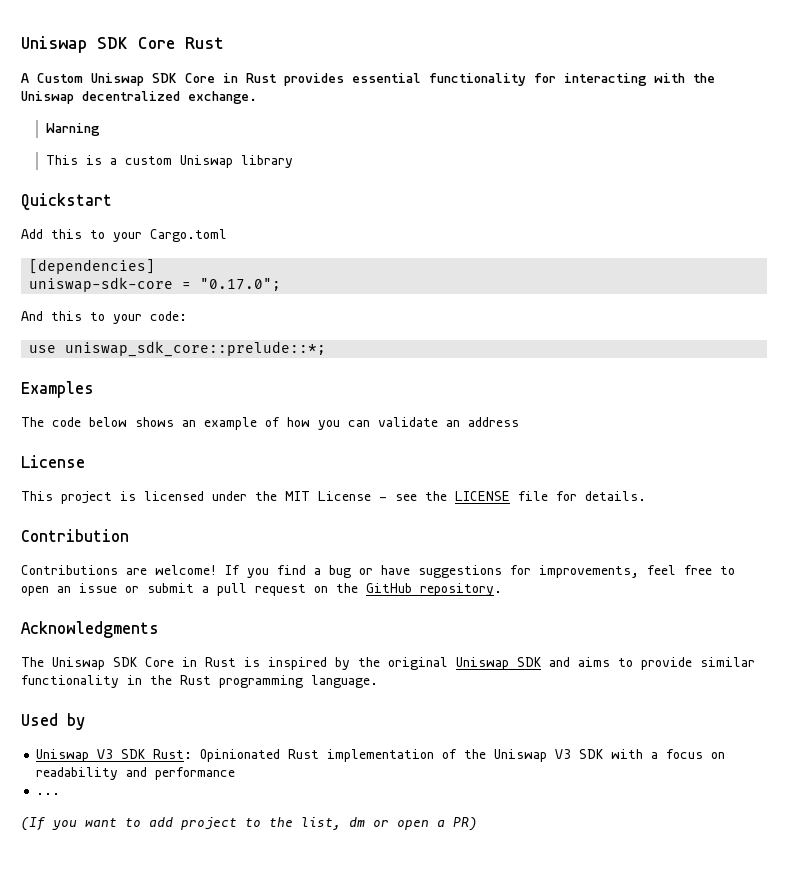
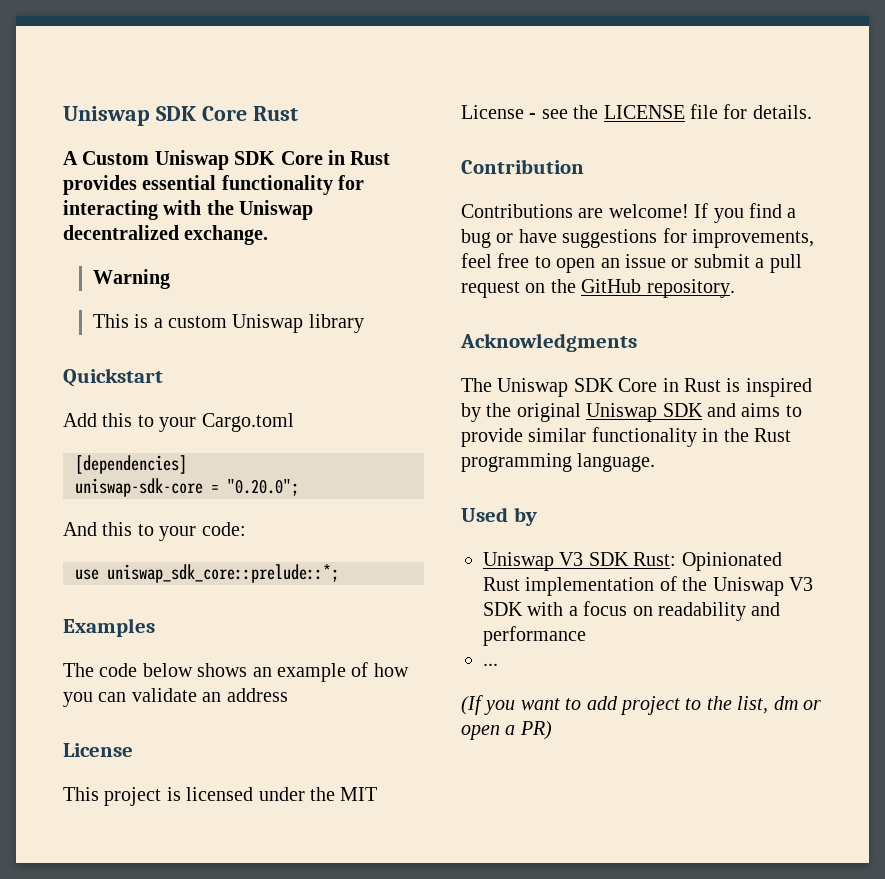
- uniswap-sdk-core = "0.17.0";
+ uniswap-sdk-core = "0.20.0";

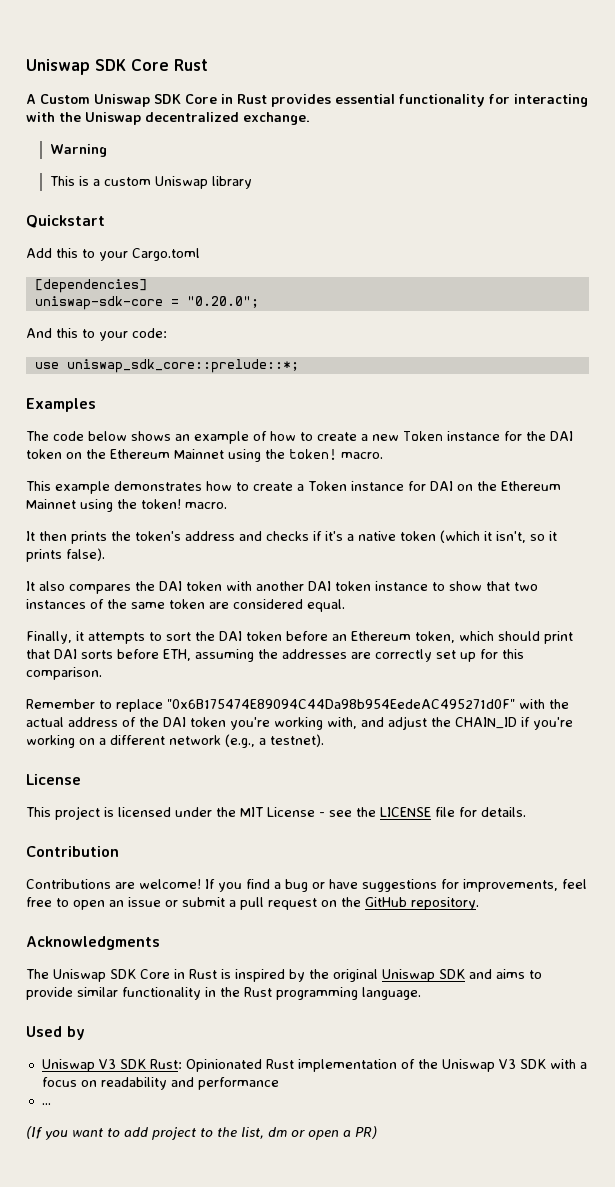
- The code below shows an example of how you can validate an address
+ The code below shows an example of how to create a new Token instance for the DAI token on the Ethereum Mainnet using the token! macro.
+ This example demonstrates how to create a Token instance for DAI on the Ethereum Mainnet using the token! macro.
+ It then prints the token's address and checks if it's a native token (which it isn't, so it prints false).
+ It also compares the DAI token with another DAI token instance to show that two instances of the same token are considered equal.
+ Finally, it attempts to sort the DAI token before an Ethereum token, which should print that DAI sorts before ETH, assuming the addresses are correctly set up for this comparison.
+ Remember to replace "0x6B175474E89094C44Da98b954EedeAC495271d0F" with the actual address of the DAI token you're working with, and adjust the CHAIN_ID if you're working on a different network (e.g., a testnet).

